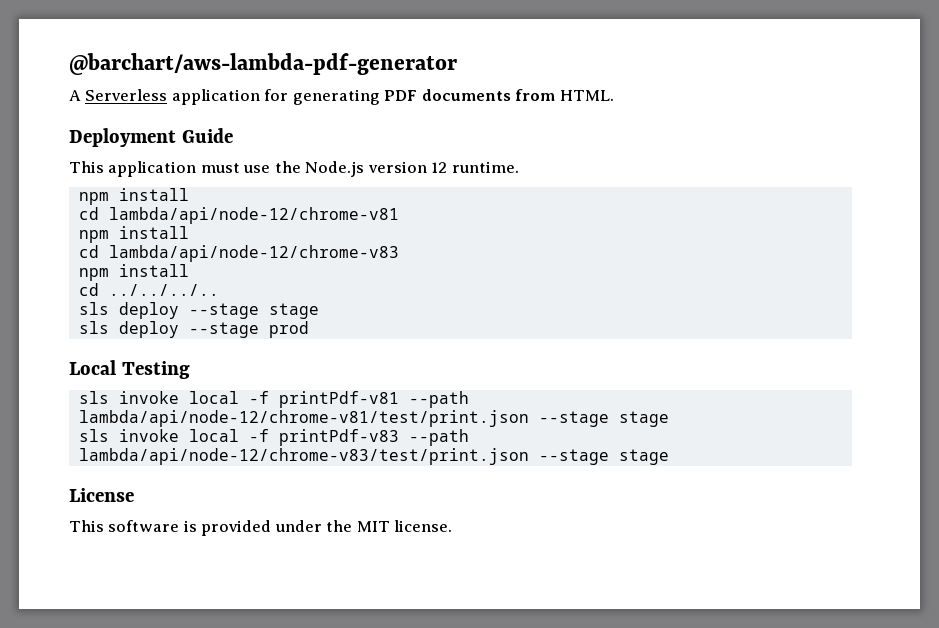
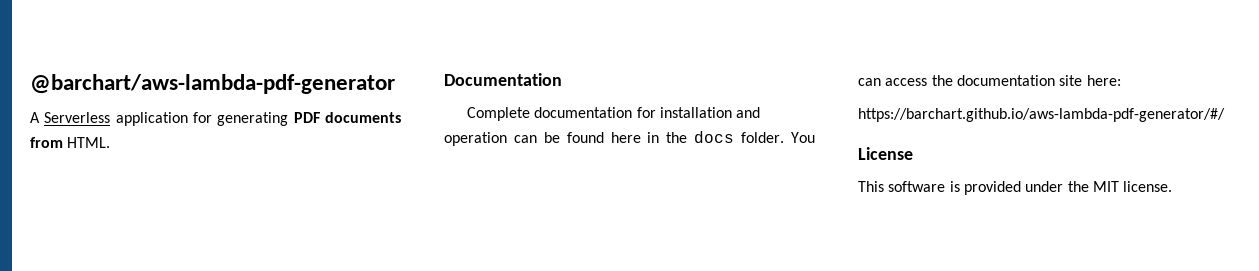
- Deployment Guide
- This application must use the Node.js version 12 runtime.
- npm install
- cd lambda/api/node-12/chrome-v81
- npm install
- cd lambda/api/node-12/chrome-v83
- npm install
- cd ../../../..
- sls deploy --stage stage
- sls deploy --stage prod
- Local Testing
- sls invoke local -f printPdf-v81 --path lambda/api/node-12/chrome-v81/test/print.json --stage stage
- sls invoke local -f printPdf-v83 --path lambda/api/node-12/chrome-v83/test/print.json --stage stage
+ Documentation
+ Complete documentation for installation and operation can be found here in the docs folder. You can access the documentation site here:
+ https://barchart.github.io/aws-lambda-pdf-generator/#/

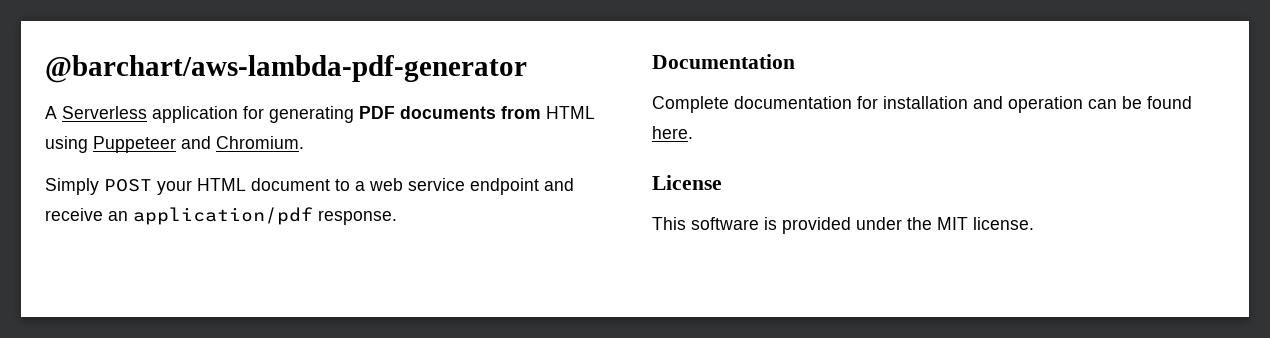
- A Serverless application for generating PDF documents from HTML.
+ A Serverless application for generating PDF documents from HTML using Puppeteer and Chromium.
+ Simply POST your HTML document to a web service endpoint and receive an application/pdf response.
- Complete documentation for installation and operation can be found here in the docs folder. You can access the documentation site here:
- https://barchart.github.io/aws-lambda-pdf-generator/#/
+ Complete documentation for installation and operation can be found here.

